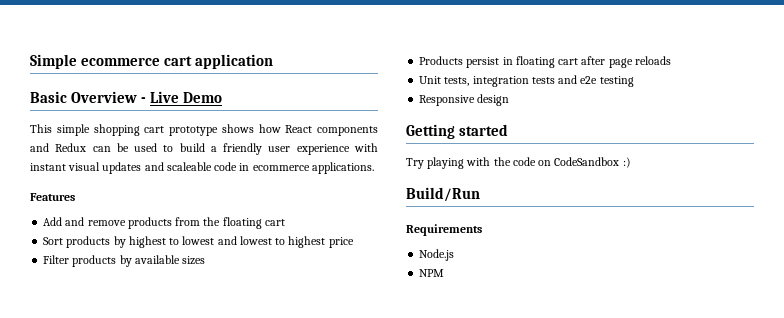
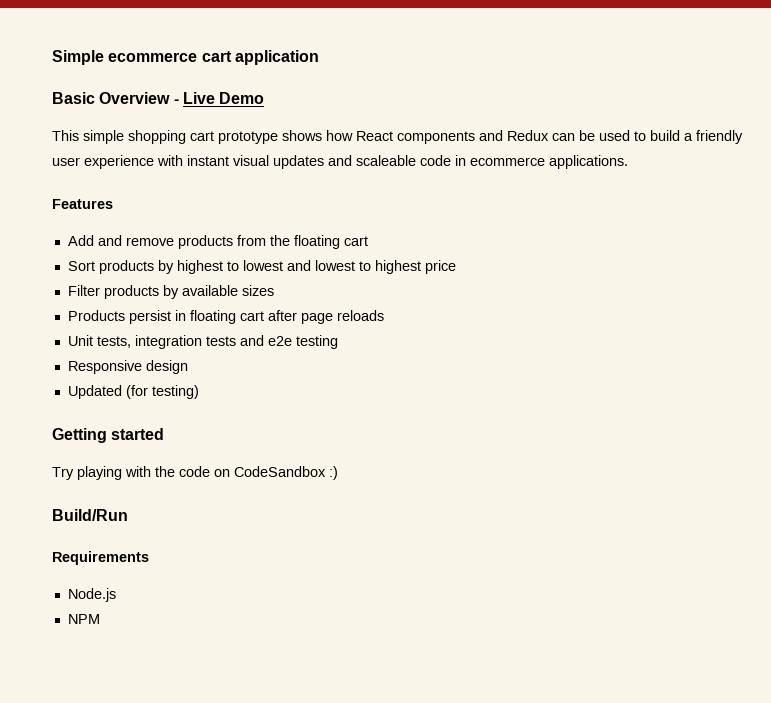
+ Updated (for testing)

